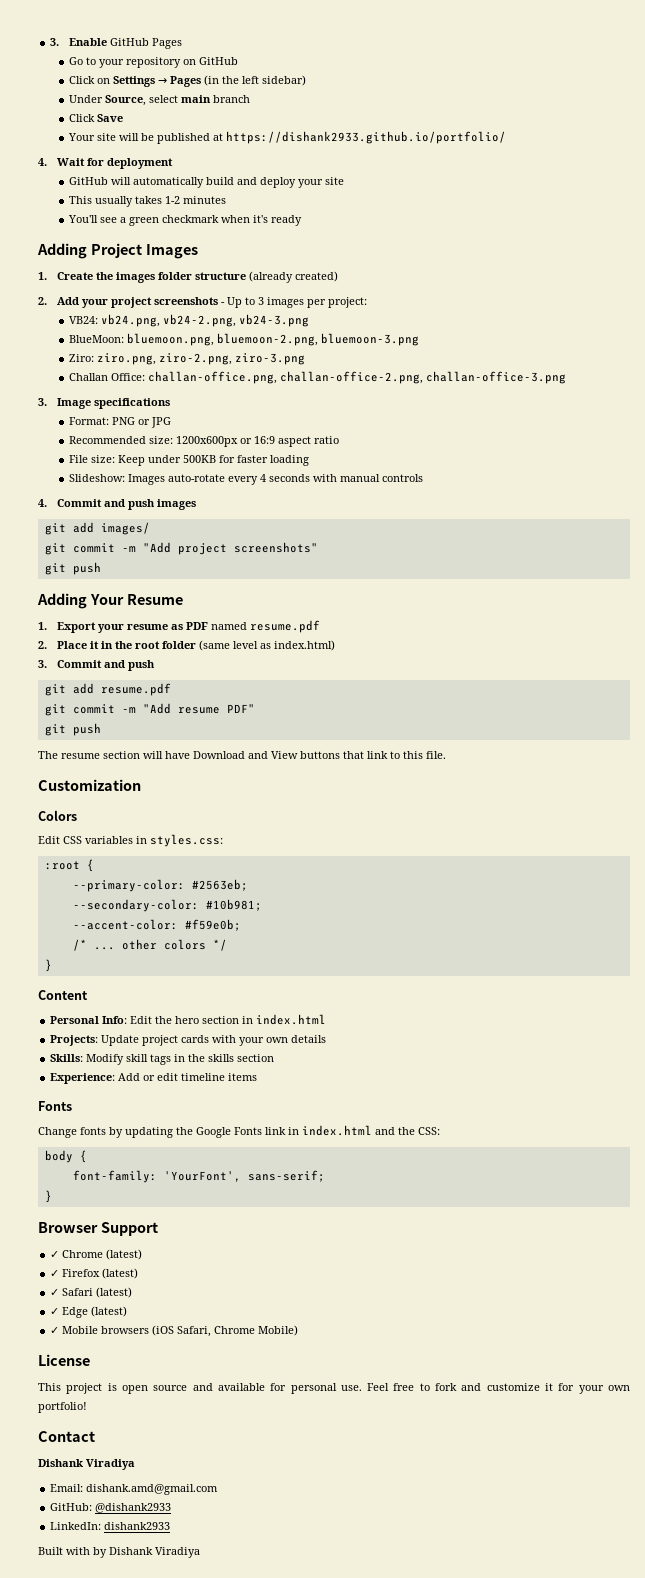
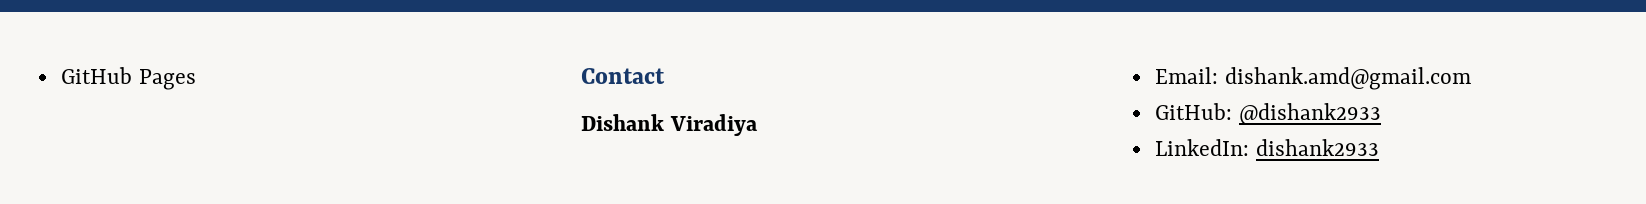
- 3. Enable GitHub Pages
+ GitHub Pages
- Go to your repository on GitHub
- Click on Settings → Pages (in the left sidebar)
- Under Source, select main branch
- Click Save
- Your site will be published at https://dishank2933.github.io/portfolio/
- 4. Wait for deployment
- GitHub will automatically build and deploy your site
- This usually takes 1-2 minutes
- You'll see a green checkmark when it's ready
- Adding Project Images
- 1. Create the images folder structure (already created)
- 2. Add your project screenshots - Up to 3 images per project:
- VB24: vb24.png, vb24-2.png, vb24-3.png
- BlueMoon: bluemoon.png, bluemoon-2.png, bluemoon-3.png
- Ziro: ziro.png, ziro-2.png, ziro-3.png
- Challan Office: challan-office.png, challan-office-2.png, challan-office-3.png
- 3. Image specifications
- Format: PNG or JPG
- Recommended size: 1200x600px or 16:9 aspect ratio
- File size: Keep under 500KB for faster loading
- Slideshow: Images auto-rotate every 4 seconds with manual controls
- 4. Commit and push images
- git add images/
- git commit -m "Add project screenshots"
- git push
- Adding Your Resume
- 1. Export your resume as PDF named resume.pdf
- 2. Place it in the root folder (same level as index.html)
- 3. Commit and push
- git add resume.pdf
- git commit -m "Add resume PDF"
- git push
- The resume section will have Download and View buttons that link to this file.
- Customization
- Colors
- Edit CSS variables in styles.css:
- :root {
- --primary-color: #2563eb;
- --secondary-color: #10b981;
- --accent-color: #f59e0b;
- /* ... other colors */
- }
- Content
- Personal Info: Edit the hero section in index.html
- Projects: Update project cards with your own details
- Skills: Modify skill tags in the skills section
- Experience: Add or edit timeline items
- Fonts
- Change fonts by updating the Google Fonts link in index.html and the CSS:
- body {
- font-family: 'YourFont', sans-serif;
- }
- Browser Support
- ✓ Chrome (latest)
- ✓ Firefox (latest)
- ✓ Safari (latest)
- ✓ Edge (latest)
- ✓ Mobile browsers (iOS Safari, Chrome Mobile)
- License
- This project is open source and available for personal use. Feel free to fork and customize it for your own portfolio!
- Built with by Dishank Viradiya

